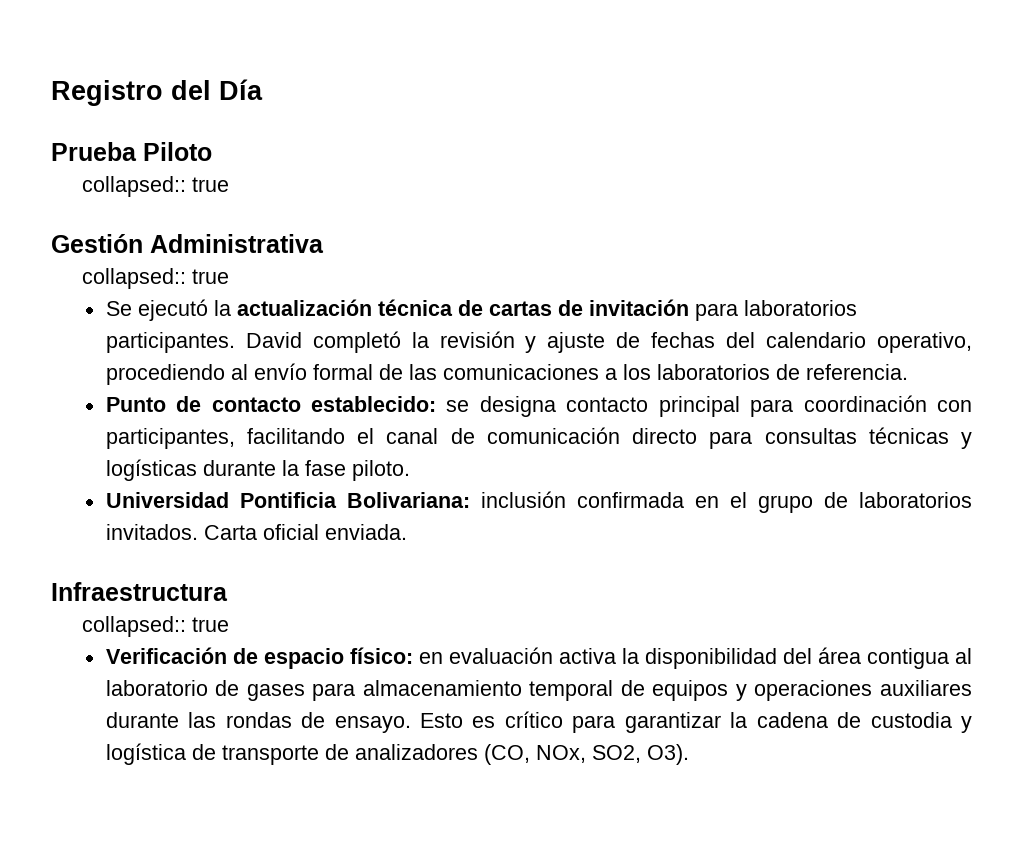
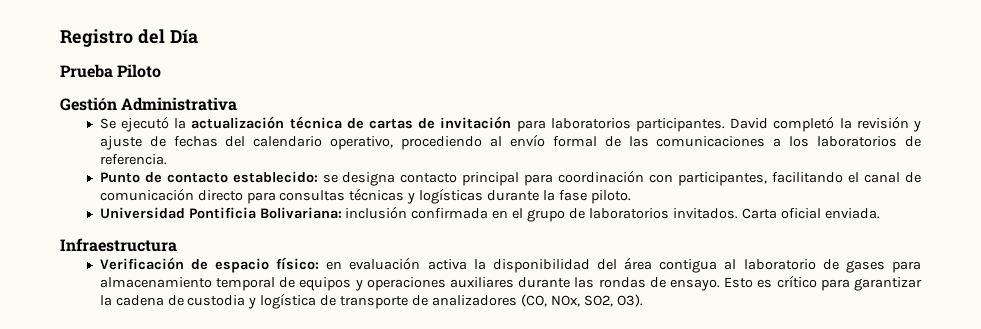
  Prueba Piloto
- collapsed:: true
  Gestión Administrativa
- collapsed:: true
  Infraestructura
- collapsed:: true

